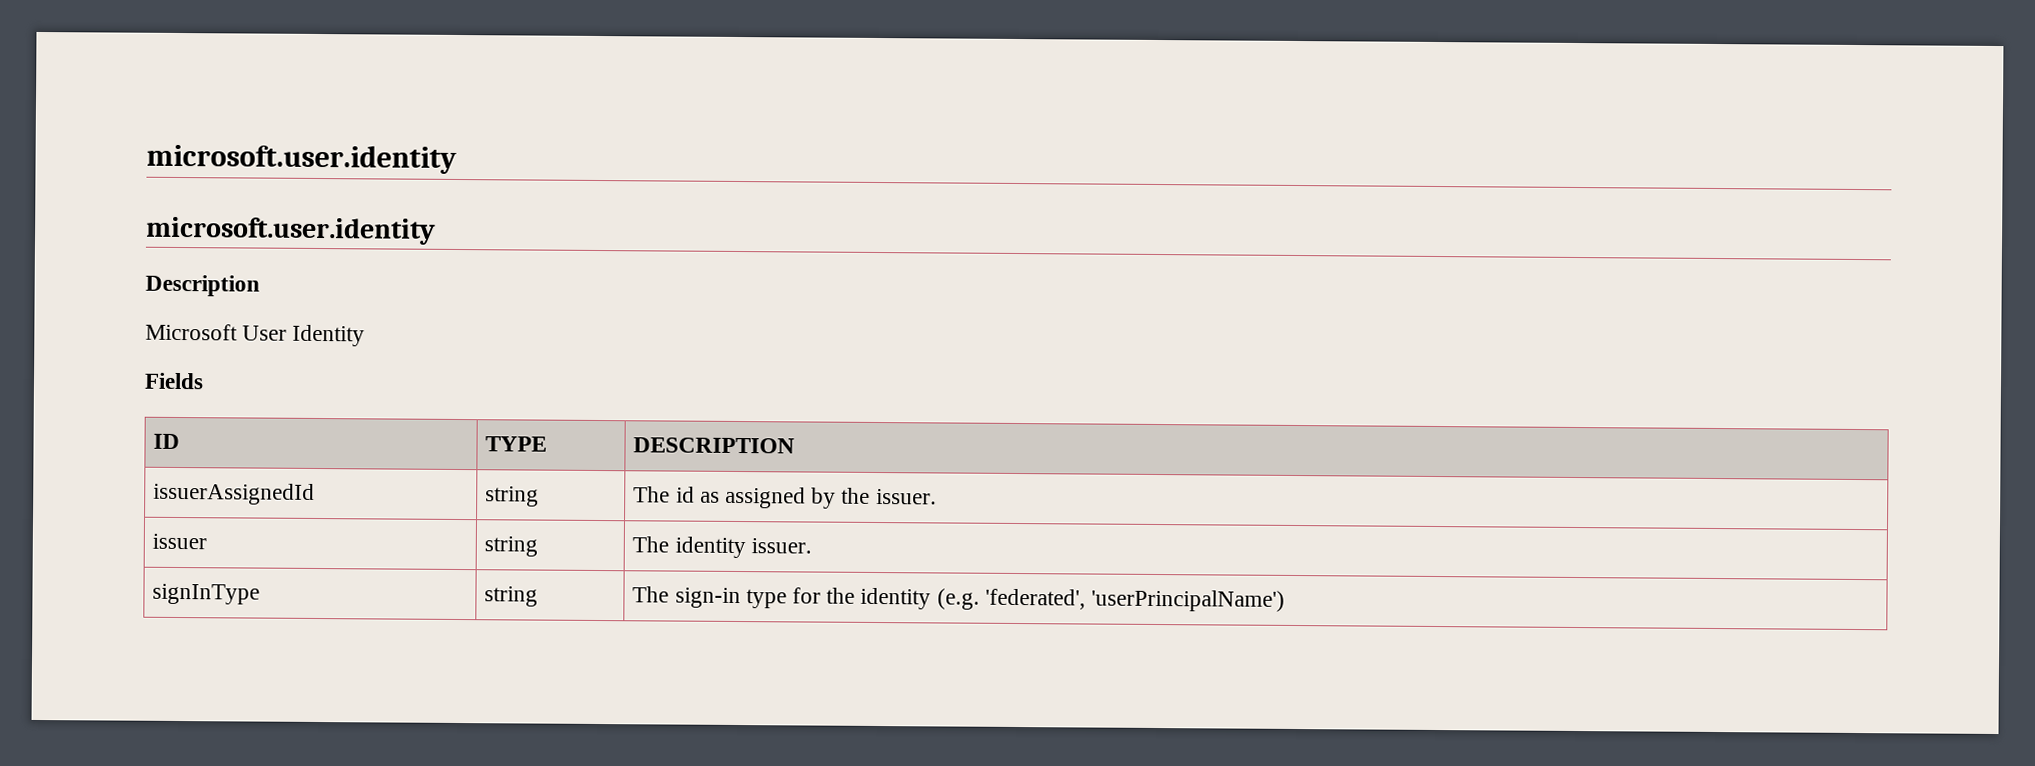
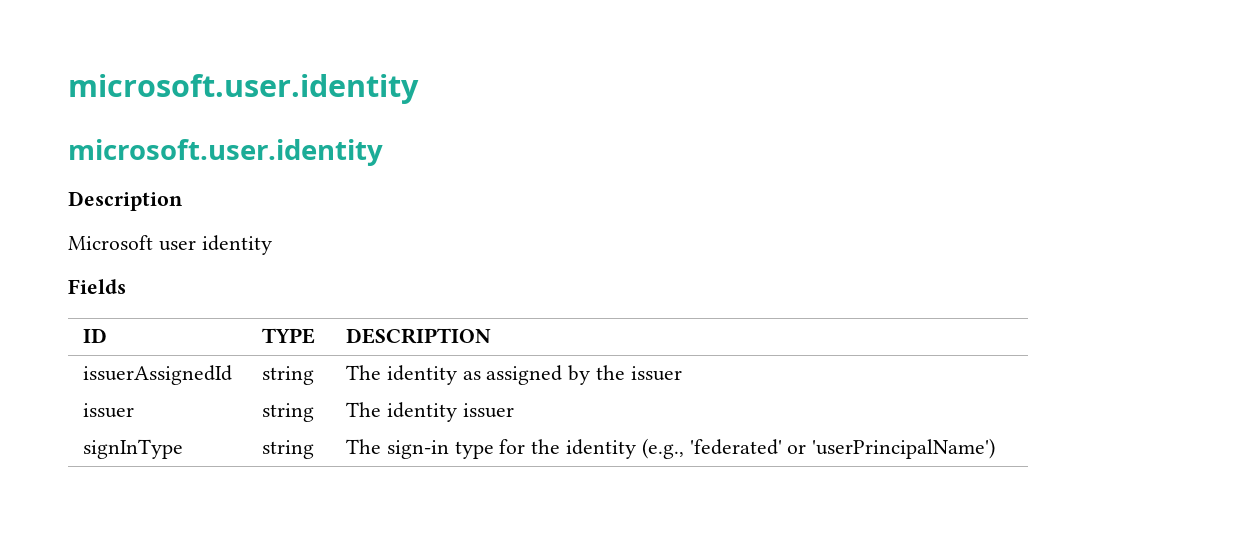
- Microsoft User Identity
+ Microsoft user identity
- issuerAssignedId | string | The id as assigned by the issuer.
+ issuerAssignedId | string | The identity as assigned by the issuer
- issuer | string | The identity issuer.
+ issuer | string | The identity issuer
- signInType | string | The sign-in type for the identity (e.g. 'federated', 'userPrincipalName')
+ signInType | string | The sign-in type for the identity (e.g., 'federated' or 'userPrincipalName')

